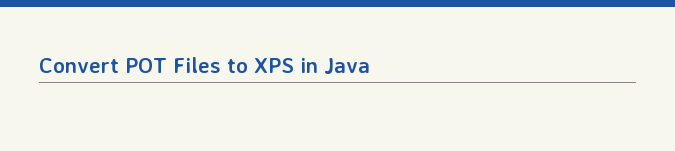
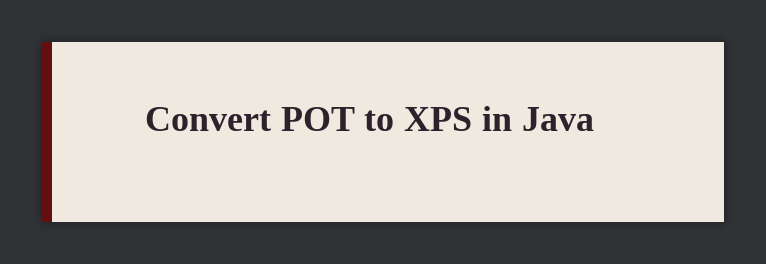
- Convert POT Files to XPS in Java
+ Convert POT to XPS in Java

